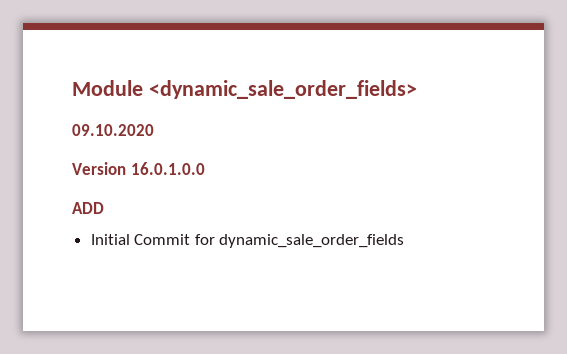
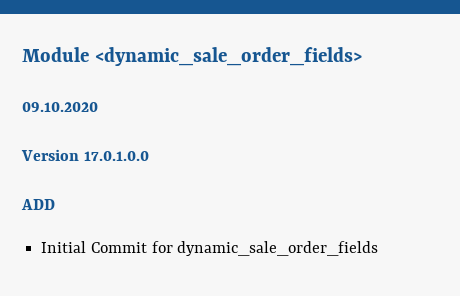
- Version 16.0.1.0.0
+ Version 17.0.1.0.0

